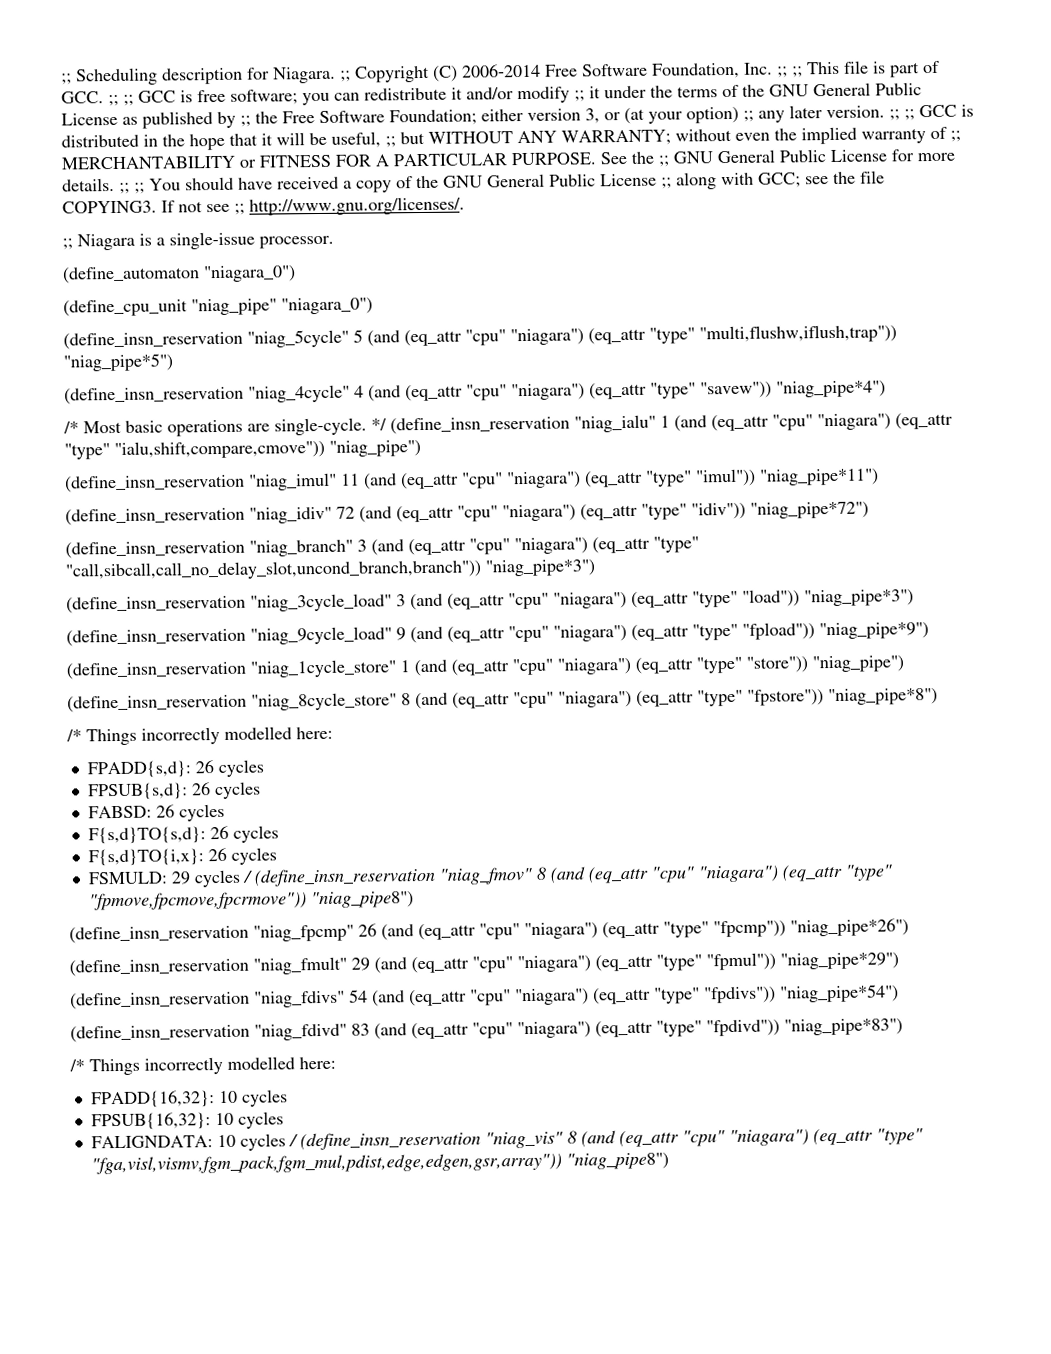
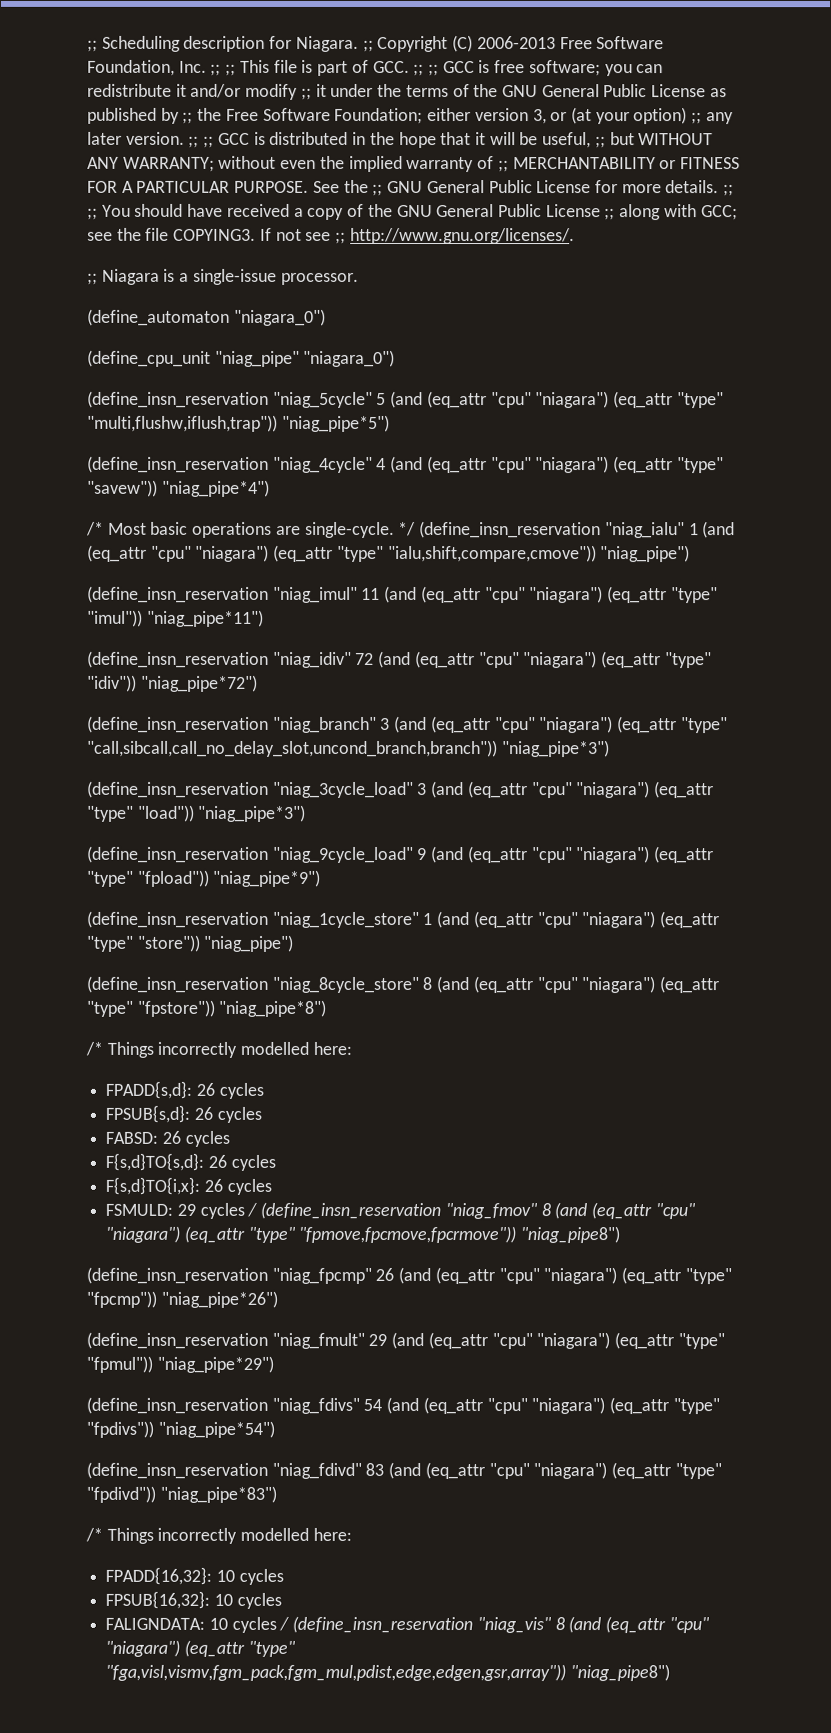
- Copyright (C) 2006-2014 Free Software Foundation, Inc. ;;
+ Copyright (C) 2006-2013 Free Software Foundation, Inc. ;;

